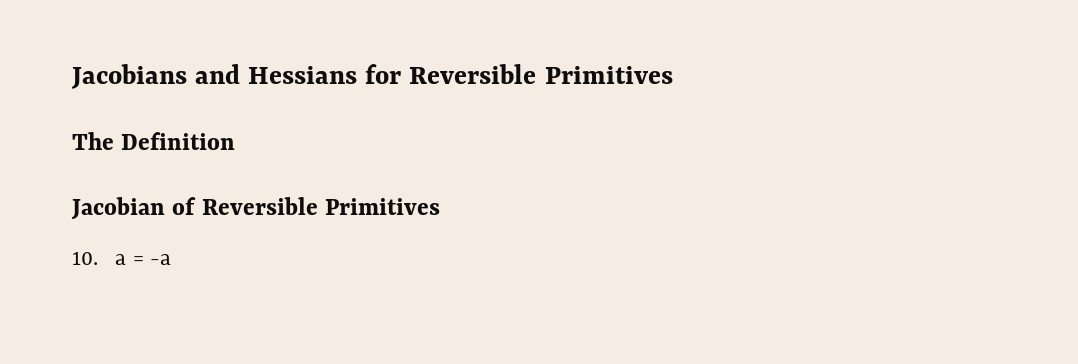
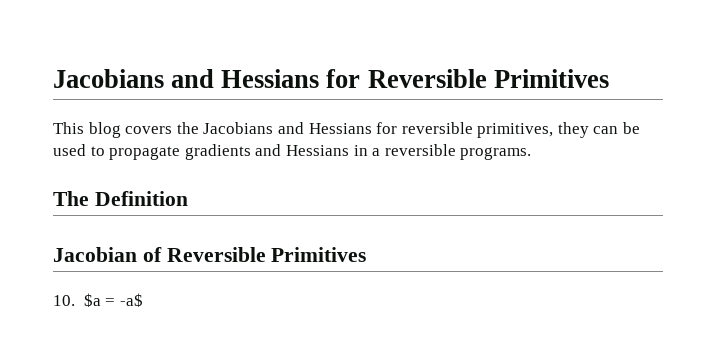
+ This blog covers the Jacobians and Hessians for reversible primitives, they can be used to propagate gradients and Hessians in a reversible programs.
- 10. a = -a
+ 10. $a = -a$

